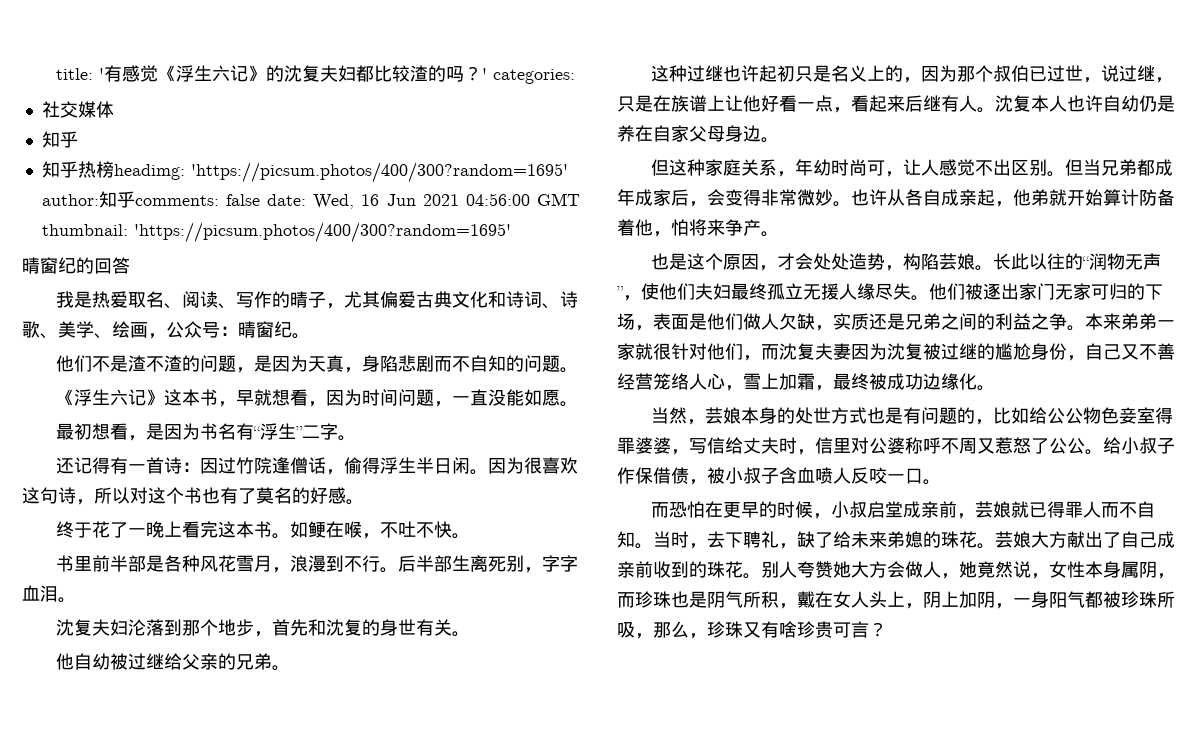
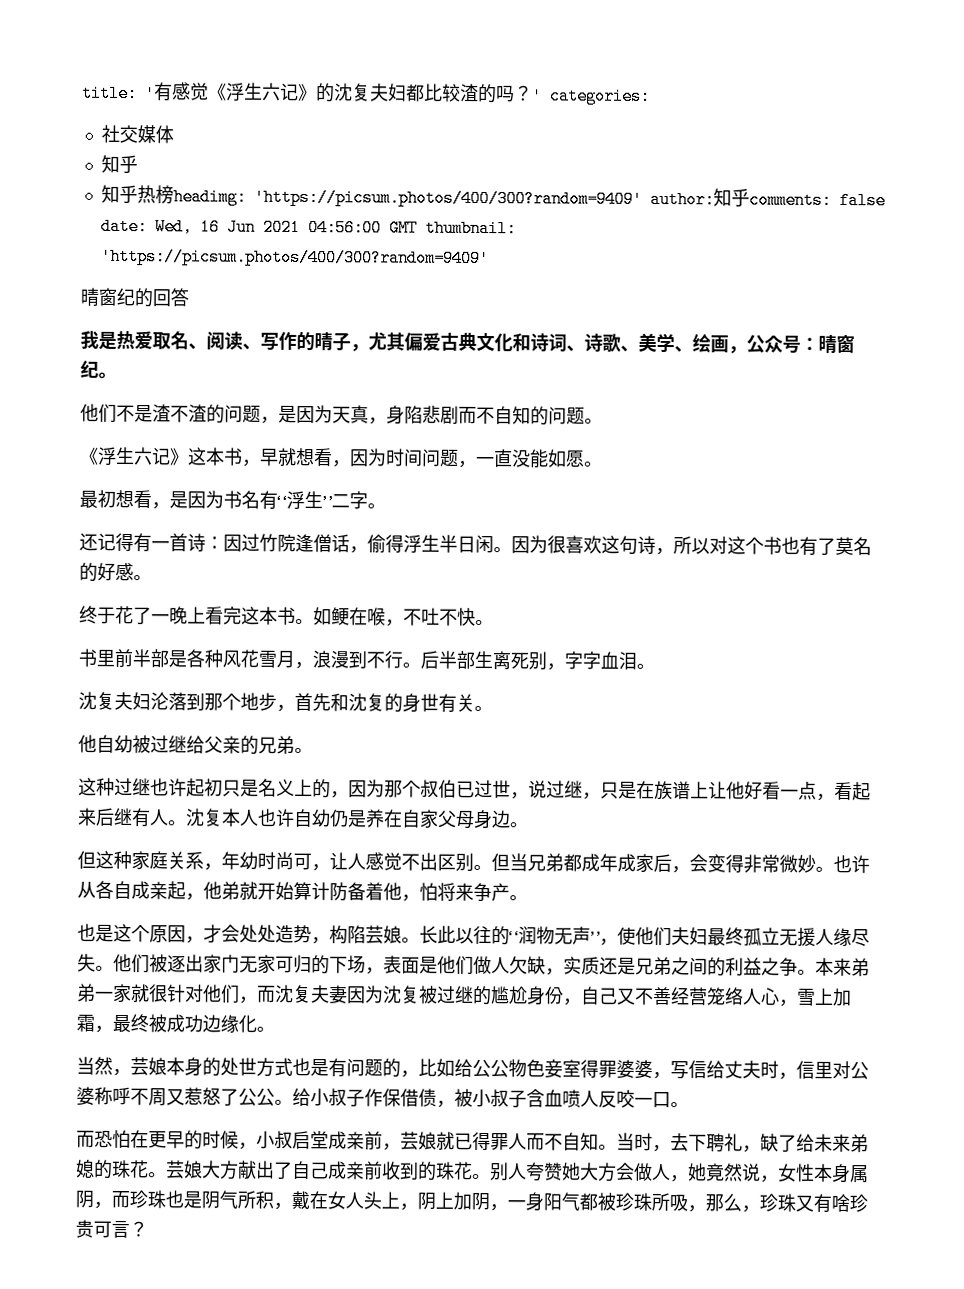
- 知乎热榜headimg: 'https://picsum.photos/400/300?random=1695' author:知乎comments: false date: Wed, 16 Jun 2021 04:56:00 GMT thumbnail: 'https://picsum.photos/400/300?random=1695'
+ 知乎热榜headimg: 'https://picsum.photos/400/300?random=9409' author:知乎comments: false date: Wed, 16 Jun 2021 04:56:00 GMT thumbnail: 'https://picsum.photos/400/300?random=9409'

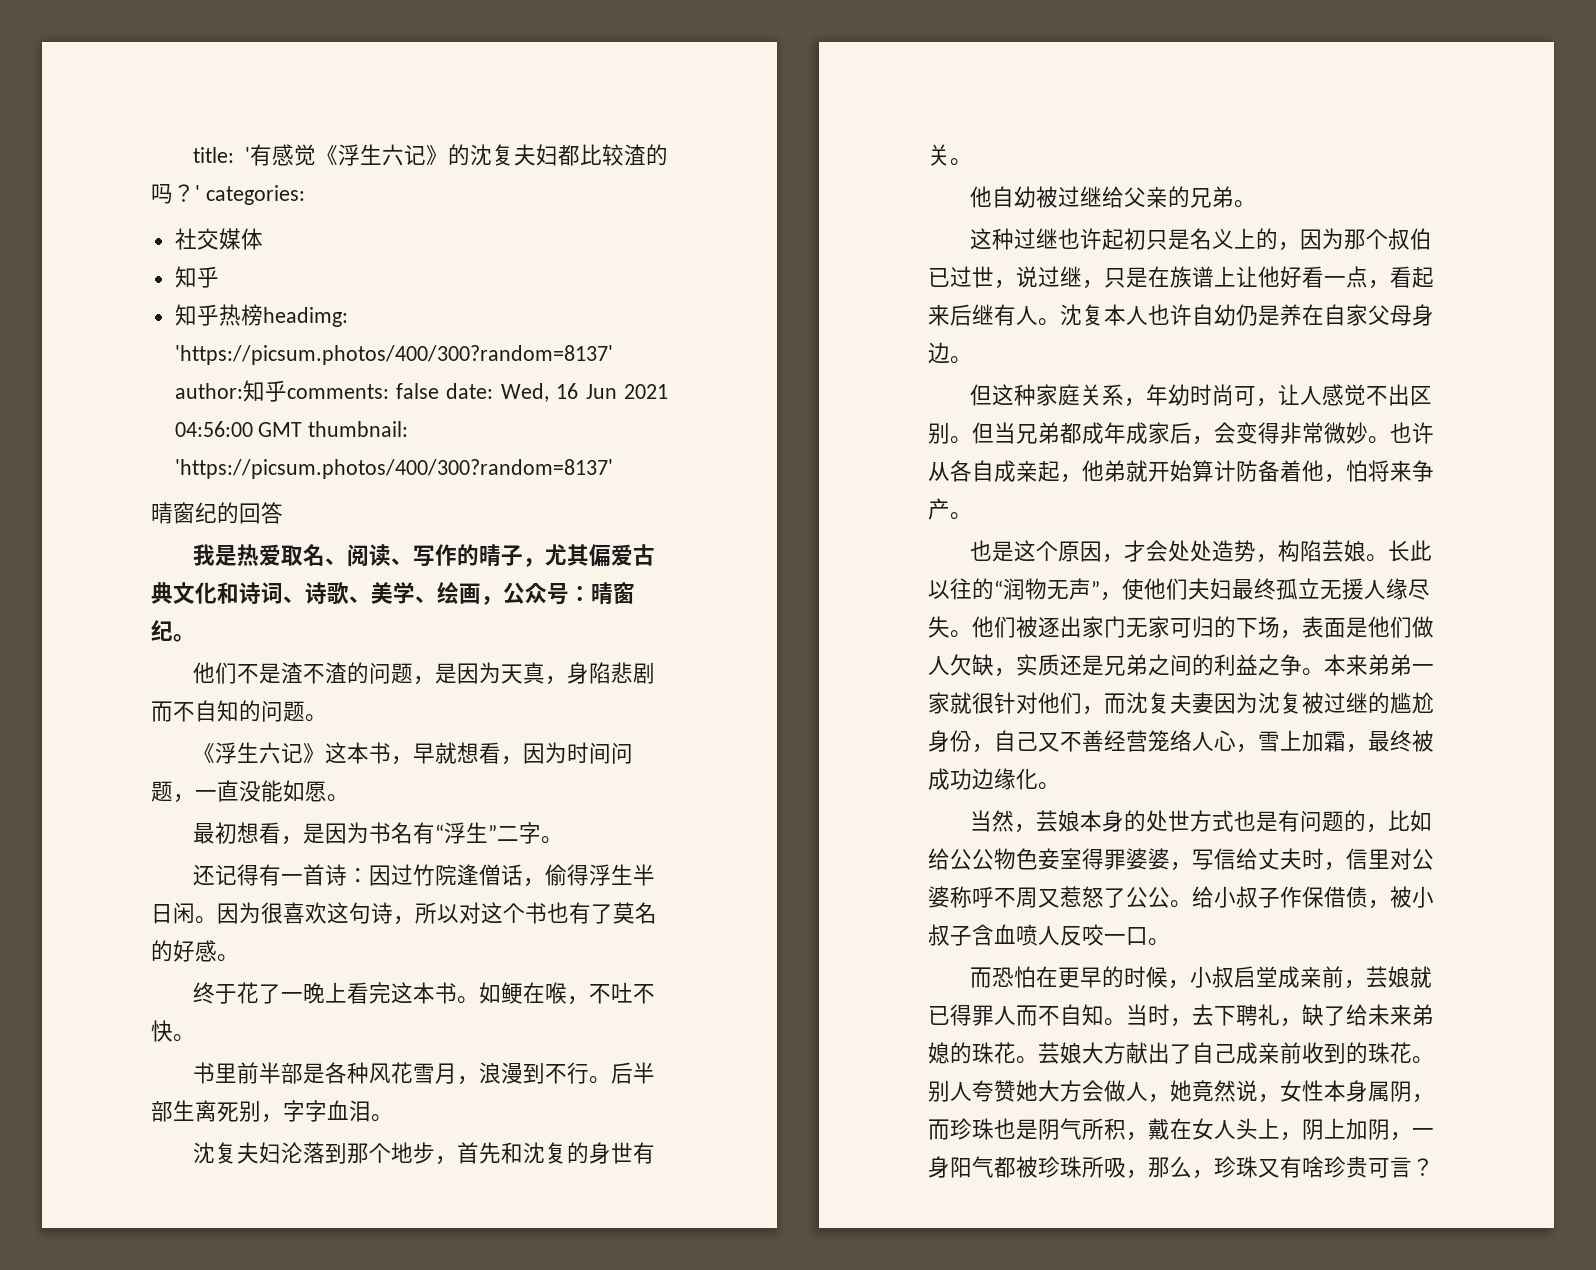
- 知乎热榜headimg: 'https://picsum.photos/400/300?random=9409' author:知乎comments: false date: Wed, 16 Jun 2021 04:56:00 GMT thumbnail: 'https://picsum.photos/400/300?random=9409'
+ 知乎热榜headimg: 'https://picsum.photos/400/300?random=8137' author:知乎comments: false date: Wed, 16 Jun 2021 04:56:00 GMT thumbnail: 'https://picsum.photos/400/300?random=8137'

